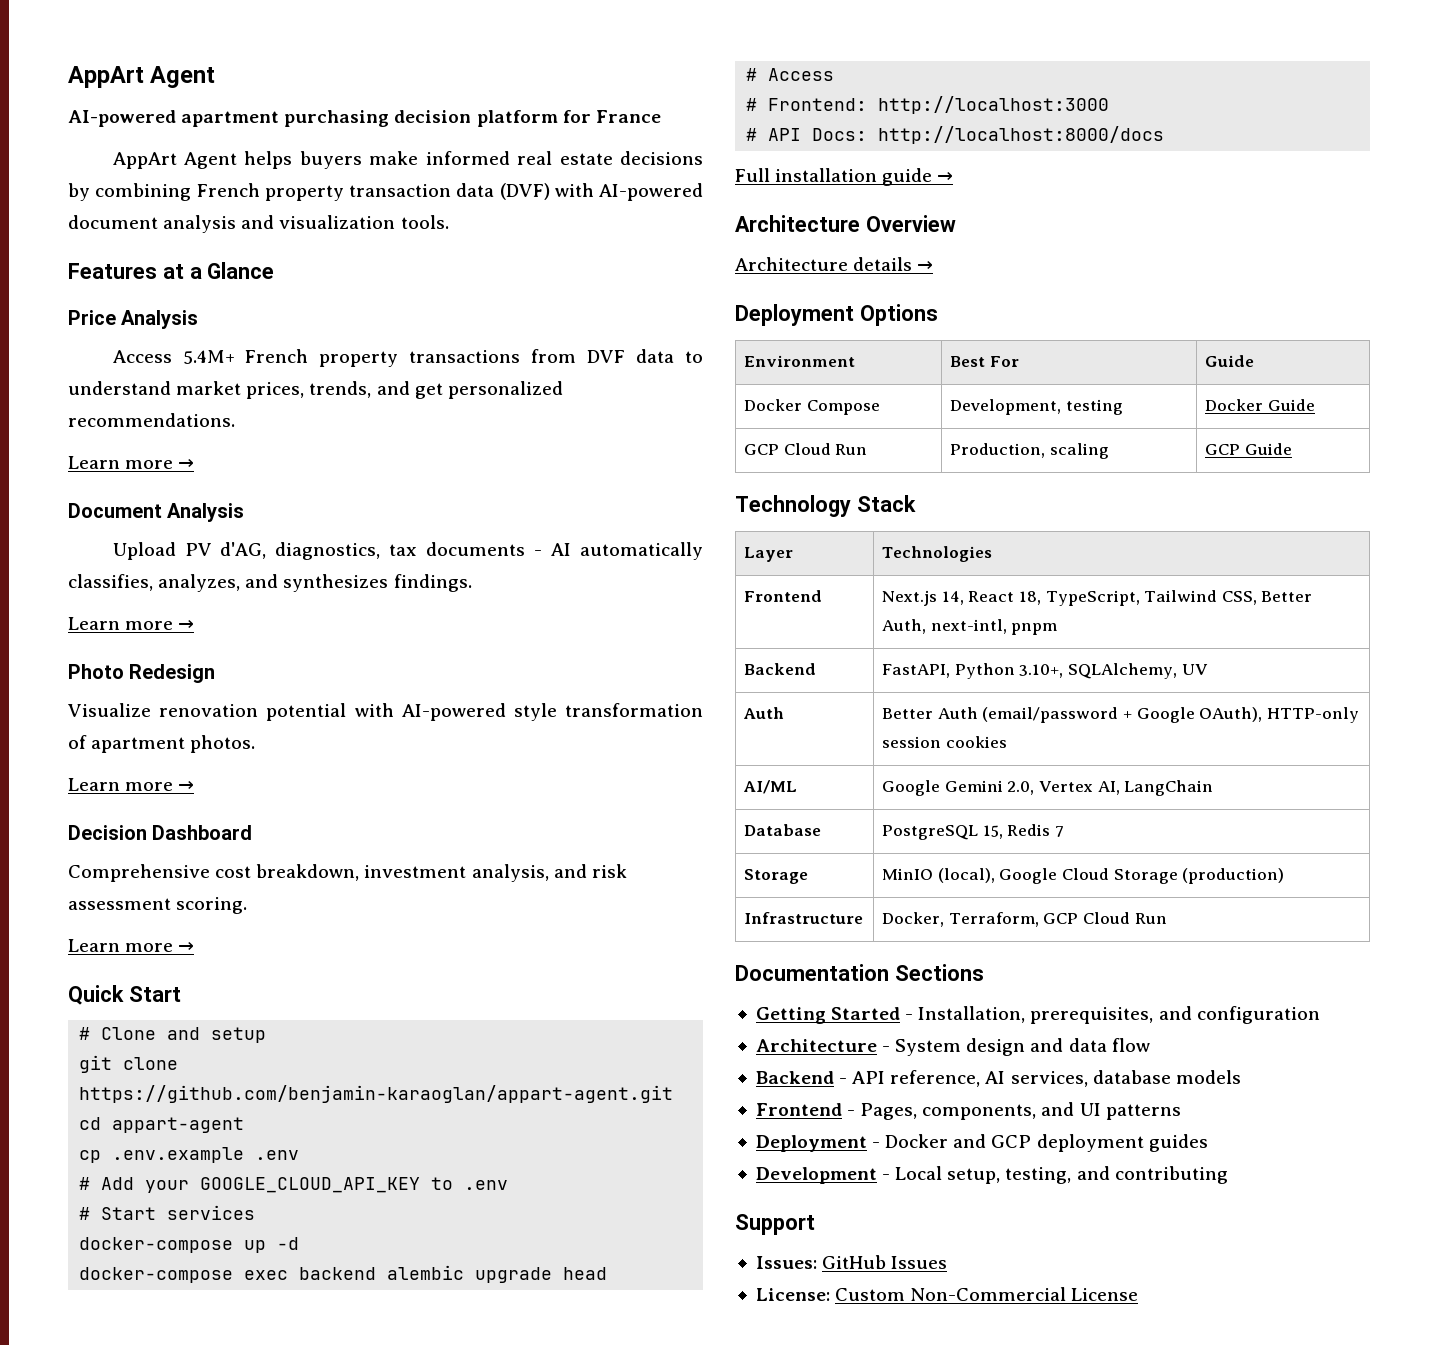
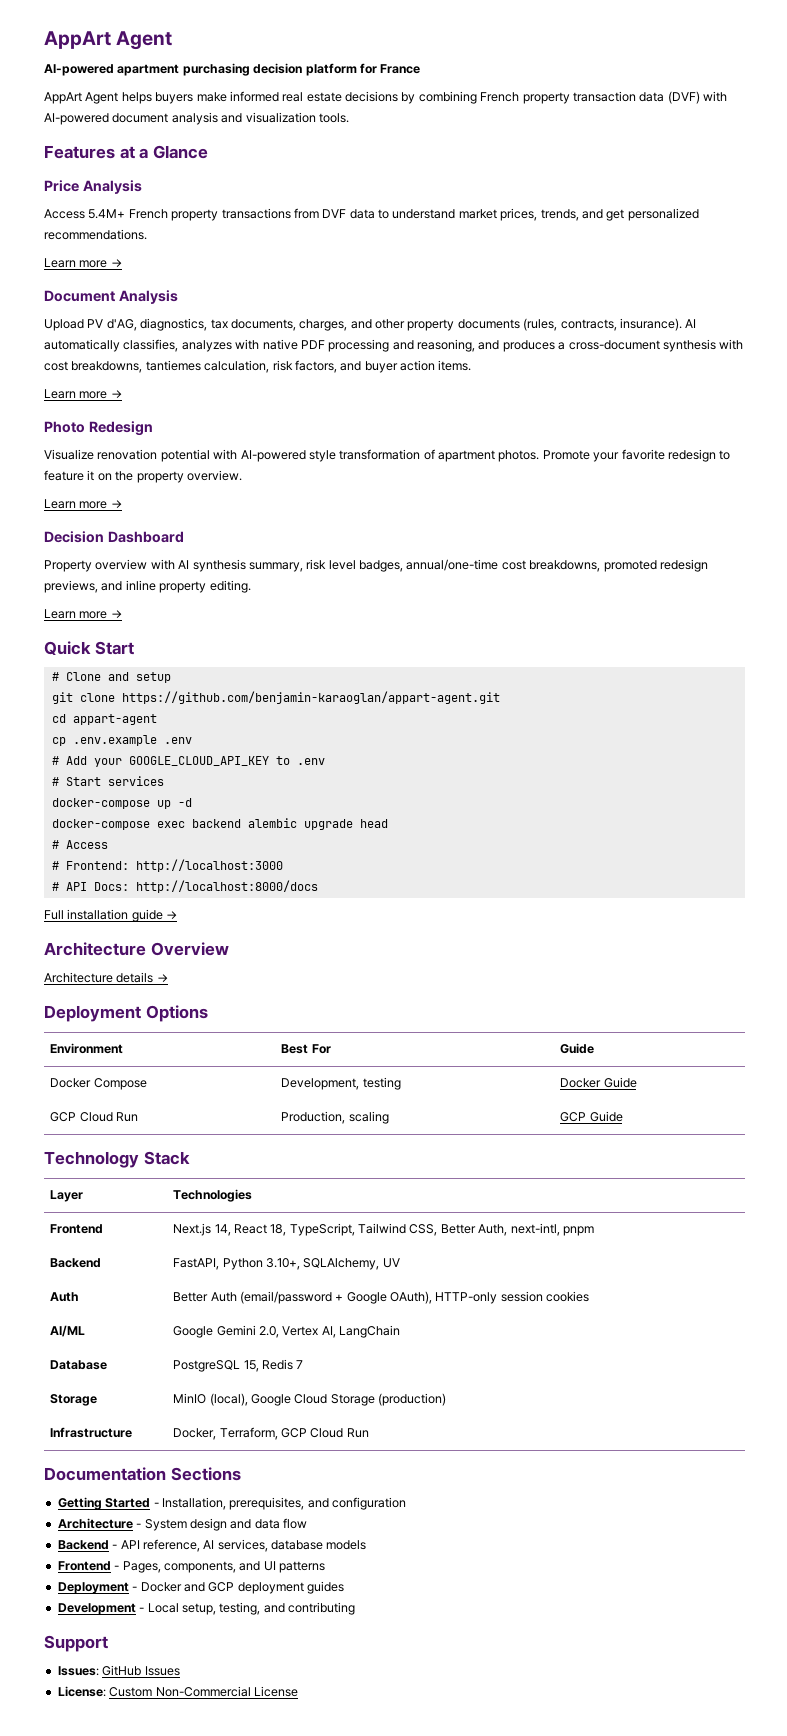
- Upload PV d'AG, diagnostics, tax documents - AI automatically classifies, analyzes, and synthesizes findings.
+ Upload PV d'AG, diagnostics, tax documents, charges, and other property documents (rules, contracts, insurance). AI automatically classifies, analyzes with native PDF processing and reasoning, and produces a cross-document synthesis with cost breakdowns, tantiemes calculation, risk factors, and buyer action items.
+ Promote your favorite redesign to feature it on the property overview.
- Comprehensive cost breakdown, investment analysis, and risk assessment scoring.
+ Property overview with AI synthesis summary, risk level badges, annual/one-time cost breakdowns, promoted redesign previews, and inline property editing.

